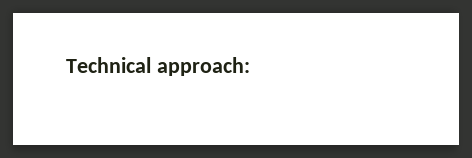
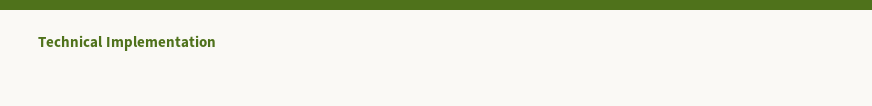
- Technical approach:
+ Technical Implementation

